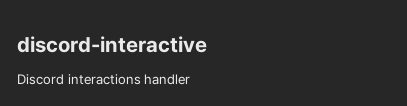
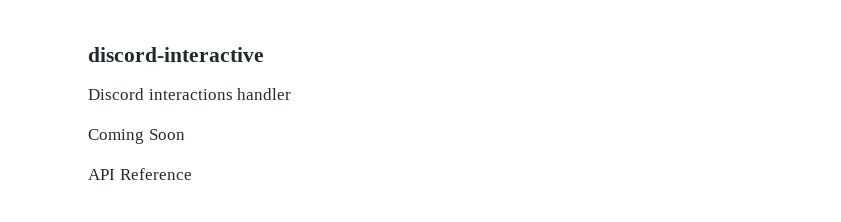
+ Coming Soon
+ API Reference

